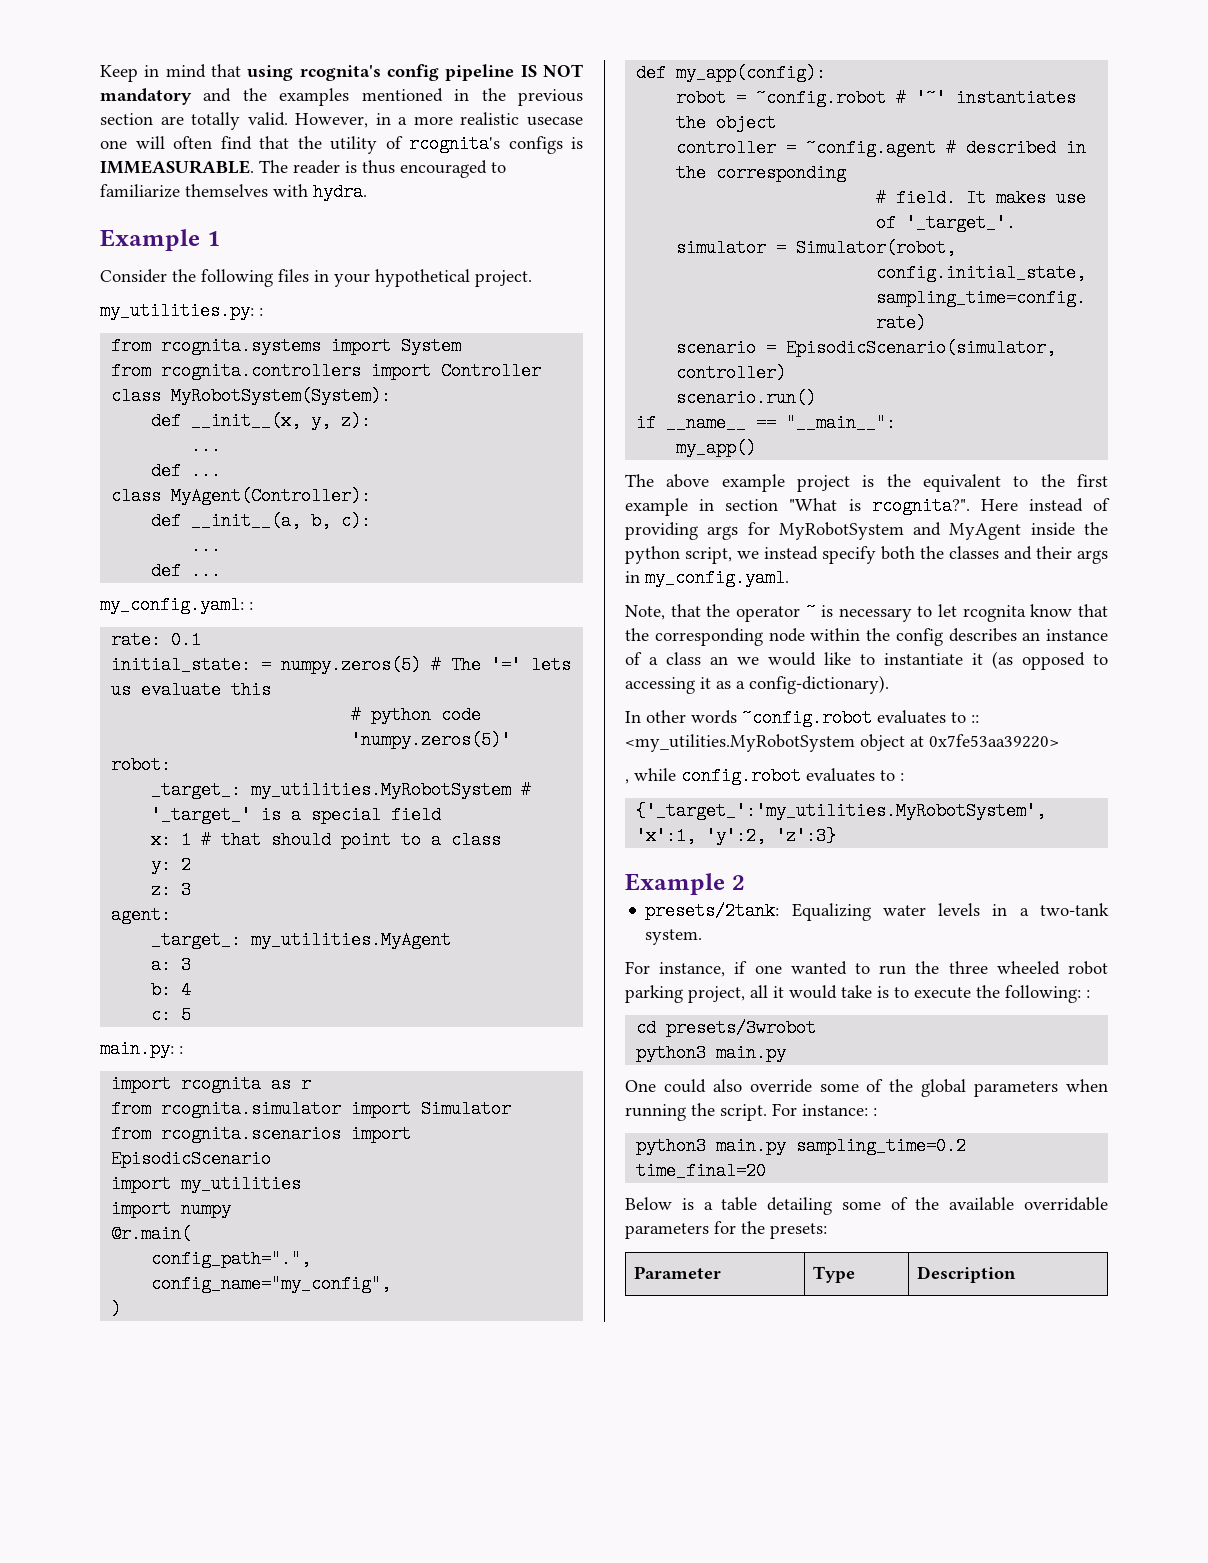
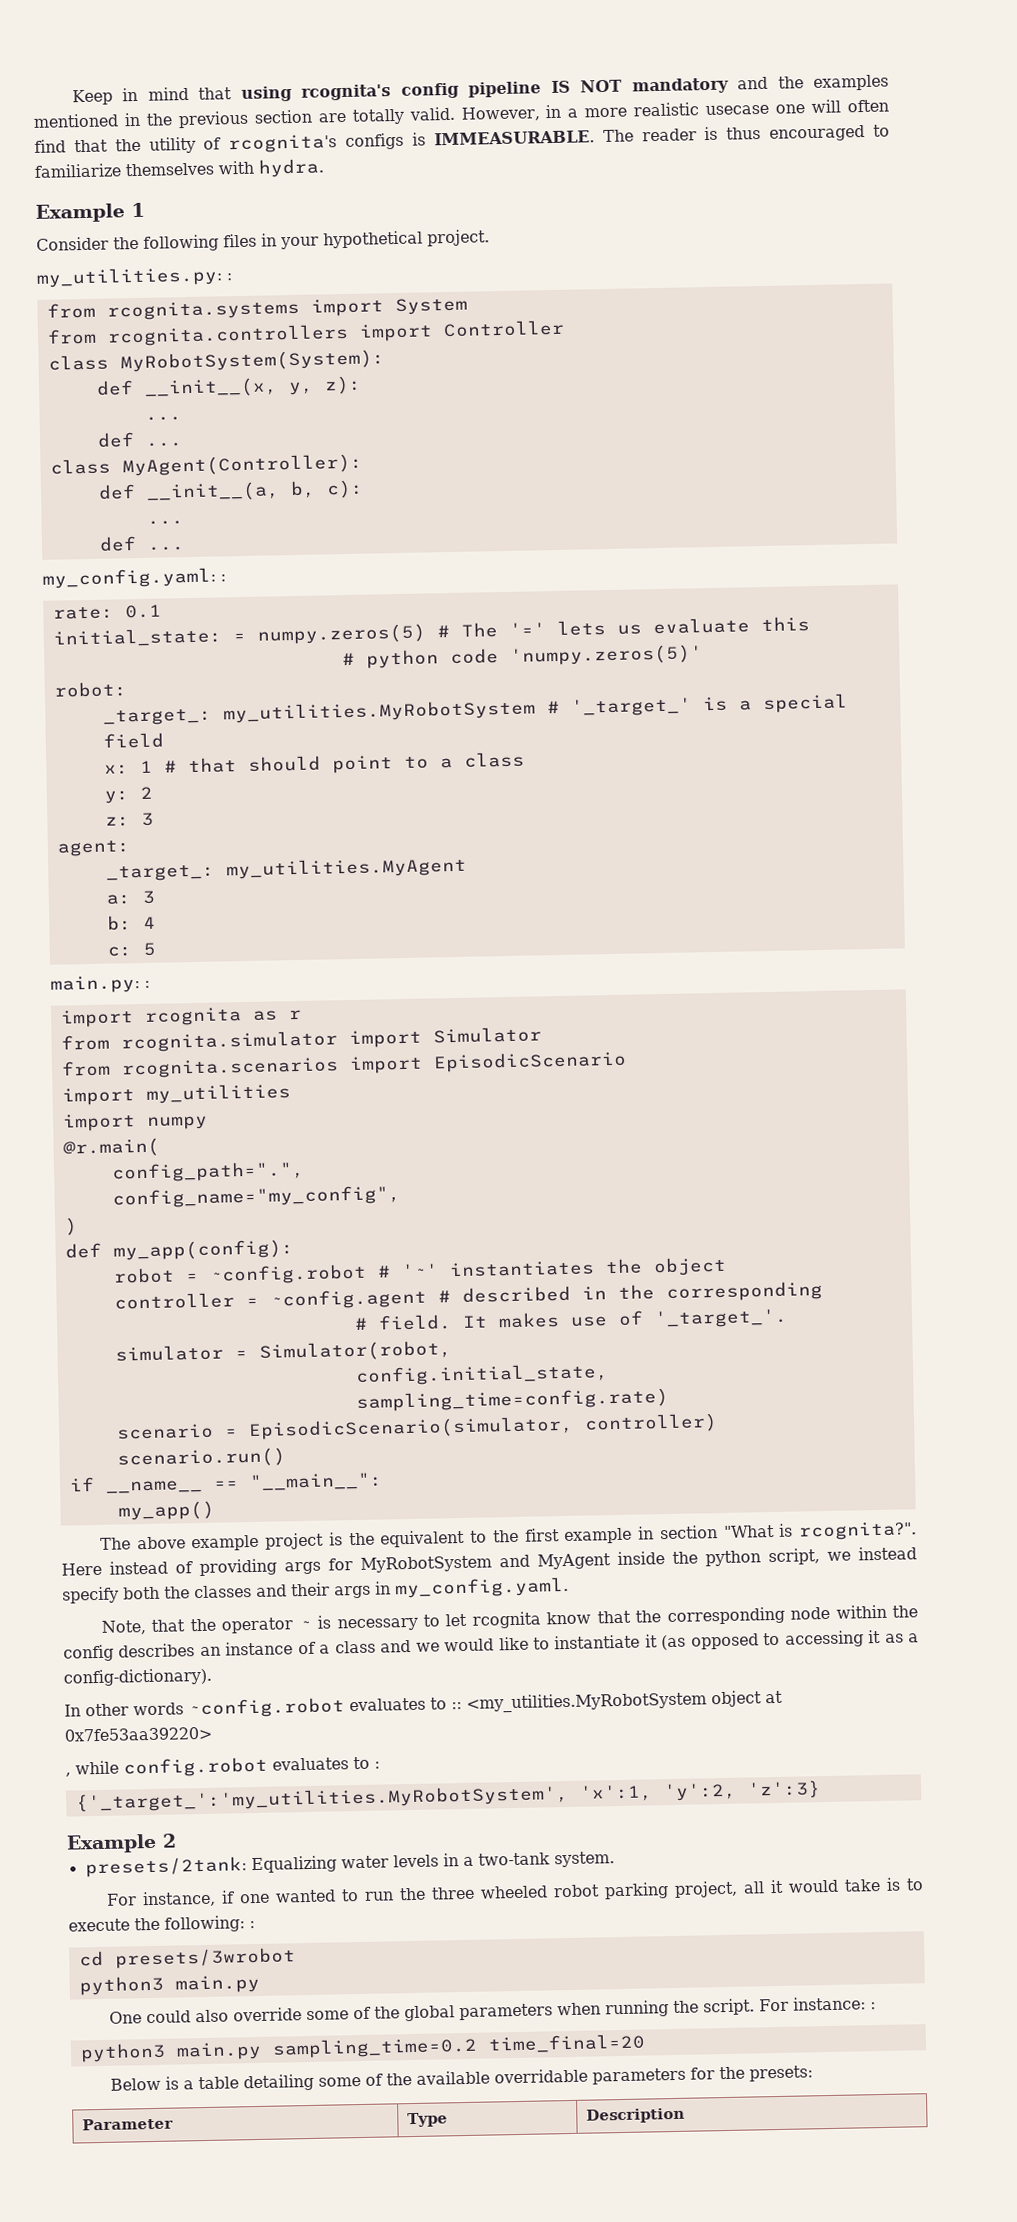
- Note, that the operator ~ is necessary to let rcognita know that the corresponding node within the config describes an instance of a class an we would like to instantiate it (as opposed to accessing it as a config-dictionary).
+ Note, that the operator ~ is necessary to let rcognita know that the corresponding node within the config describes an instance of a class and we would like to instantiate it (as opposed to accessing it as a config-dictionary).

